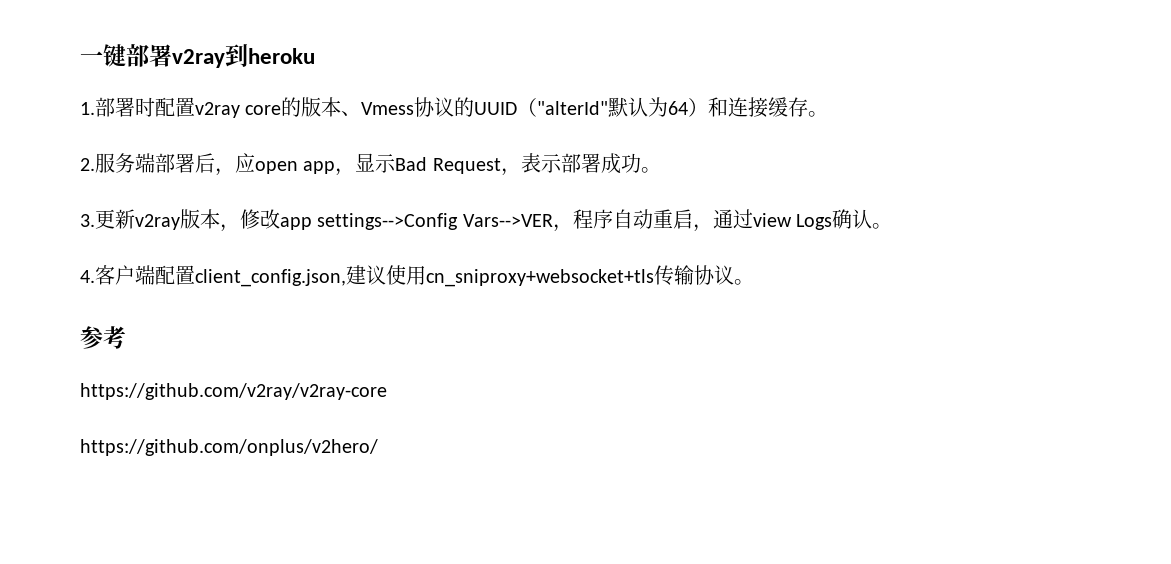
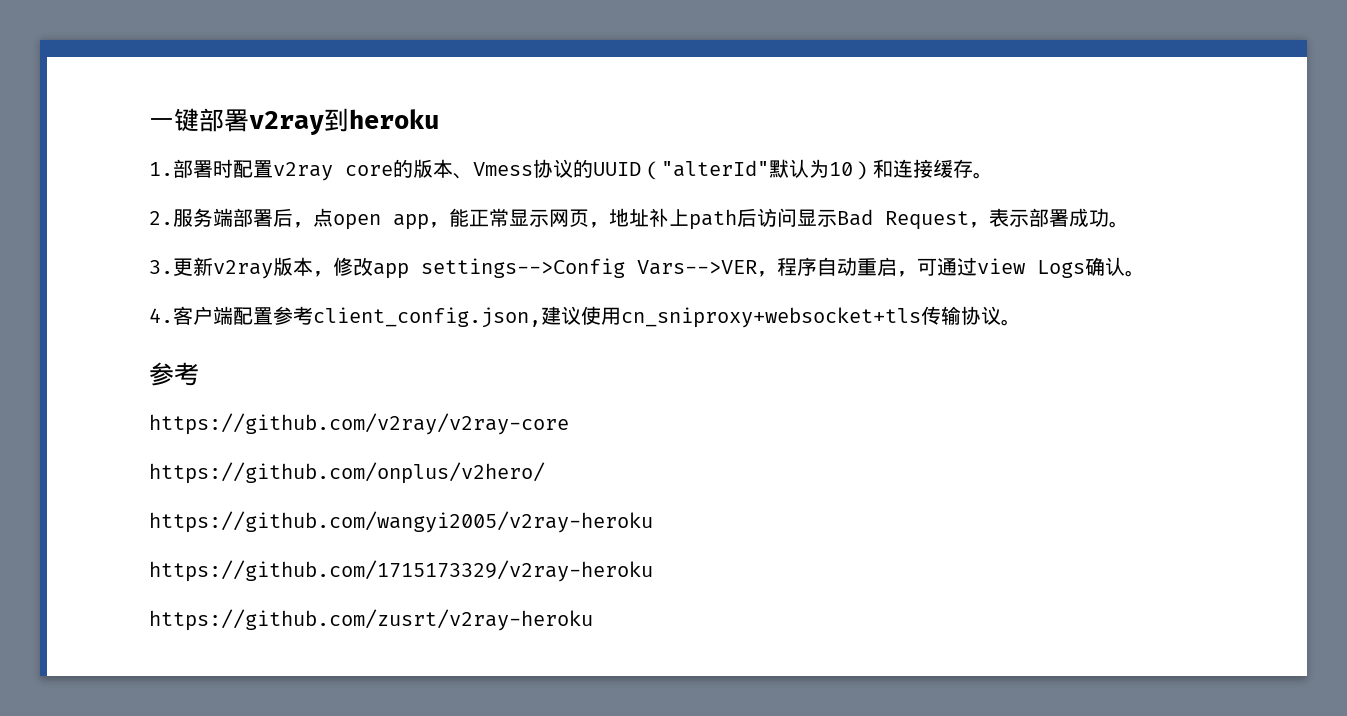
- 1.部署时配置v2ray core的版本、Vmess协议的UUID（"alterId"默认为64）和连接缓存。
+ 1.部署时配置v2ray core的版本、Vmess协议的UUID（"alterId"默认为10）和连接缓存。
- 2.服务端部署后，应open app，显示Bad Request，表示部署成功。
+ 2.服务端部署后，点open app，能正常显示网页，地址补上path后访问显示Bad Request，表示部署成功。
- 3.更新v2ray版本，修改app settings-->Config Vars-->VER，程序自动重启，通过view Logs确认。
+ 3.更新v2ray版本，修改app settings-->Config Vars-->VER，程序自动重启，可通过view Logs确认。
- 4.客户端配置client_config.json,建议使用cn_sniproxy+websocket+tls传输协议。
+ 4.客户端配置参考client_config.json,建议使用cn_sniproxy+websocket+tls传输协议。
+ https://github.com/wangyi2005/v2ray-heroku
+ https://github.com/1715173329/v2ray-heroku
+ https://github.com/zusrt/v2ray-heroku

